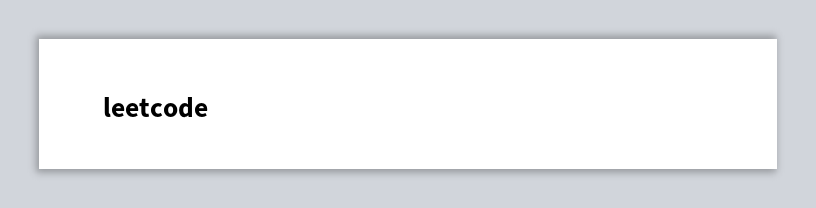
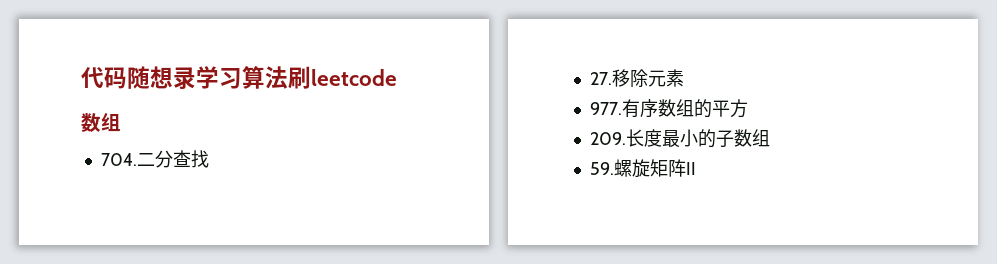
- leetcode
+ 代码随想录学习算法刷leetcode
+ 数组
+ 704.二分查找
+ 27.移除元素
+ 977.有序数组的平方
+ 209.长度最小的子数组
+ 59.螺旋矩阵II

